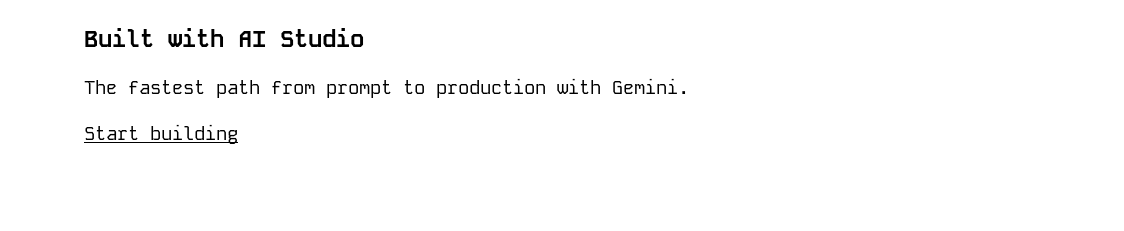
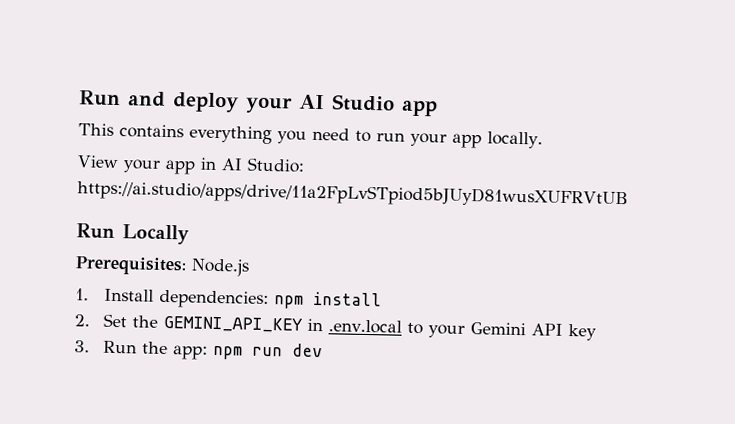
- Built with AI Studio
- The fastest path from prompt to production with Gemini.
- Start building
+ Run and deploy your AI Studio app
+ This contains everything you need to run your app locally.
+ View your app in AI Studio: https://ai.studio/apps/drive/11a2FpLvSTpiod5bJUyD81wusXUFRVtUB
+ Run Locally
+ Prerequisites: Node.js
+ 1. Install dependencies: npm install
+ 2. Set the GEMINI_API_KEY in .env.local to your Gemini API key
+ 3. Run the app: npm run dev

